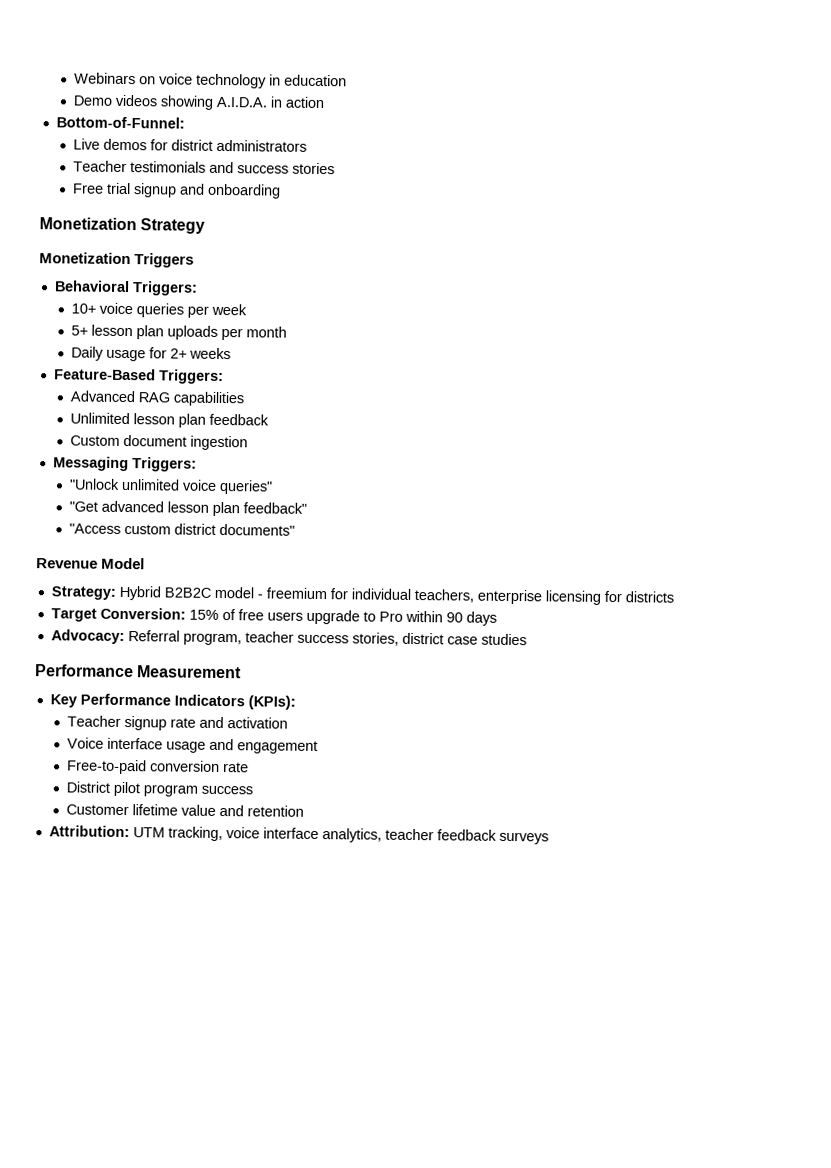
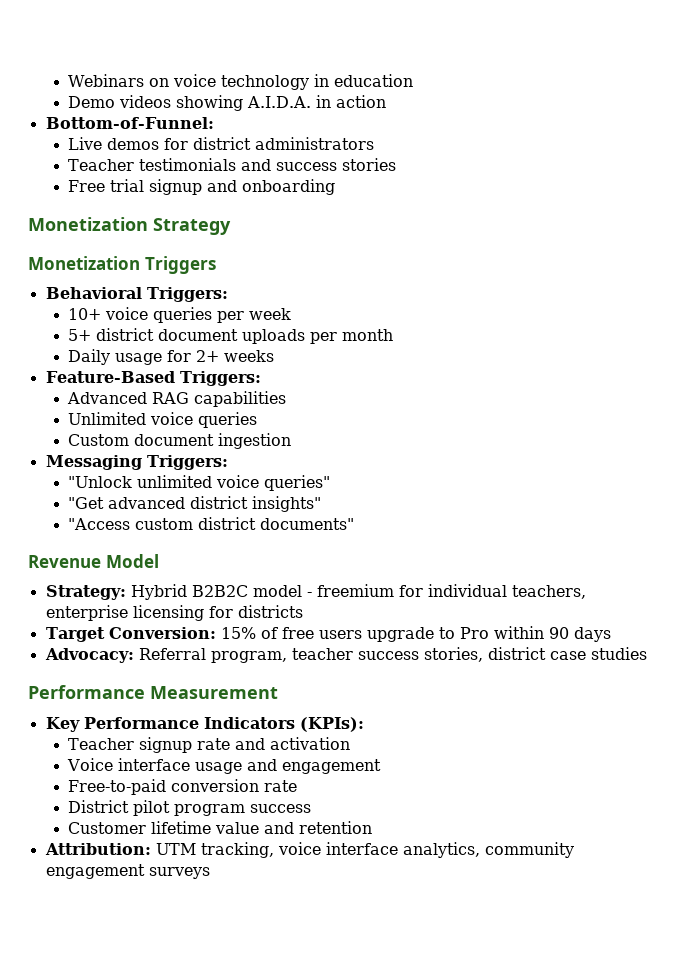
- 5+ lesson plan uploads per month
+ 5+ district document uploads per month
- Unlimited lesson plan feedback
+ Unlimited voice queries
- "Get advanced lesson plan feedback"
+ "Get advanced district insights"
- Attribution: UTM tracking, voice interface analytics, teacher feedback surveys
+ Attribution: UTM tracking, voice interface analytics, community engagement surveys

